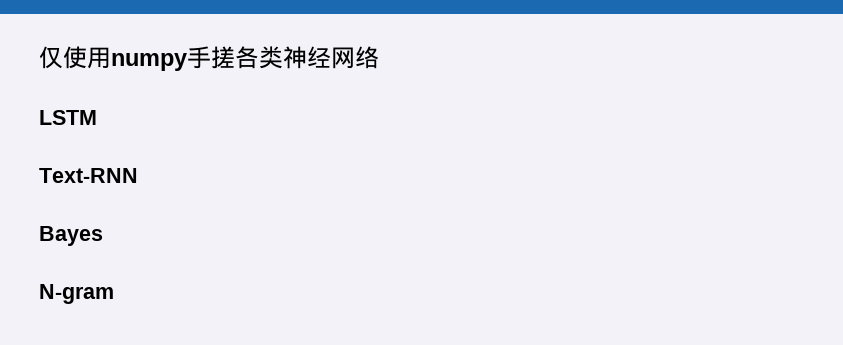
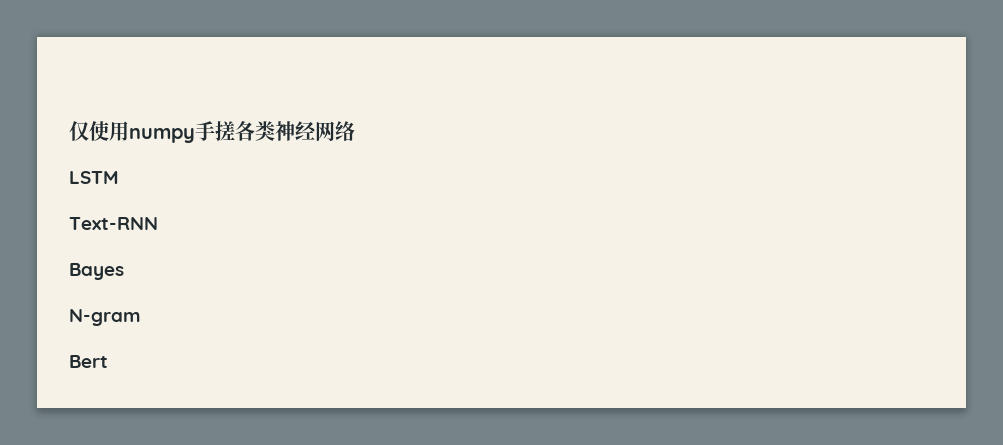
+ Bert

